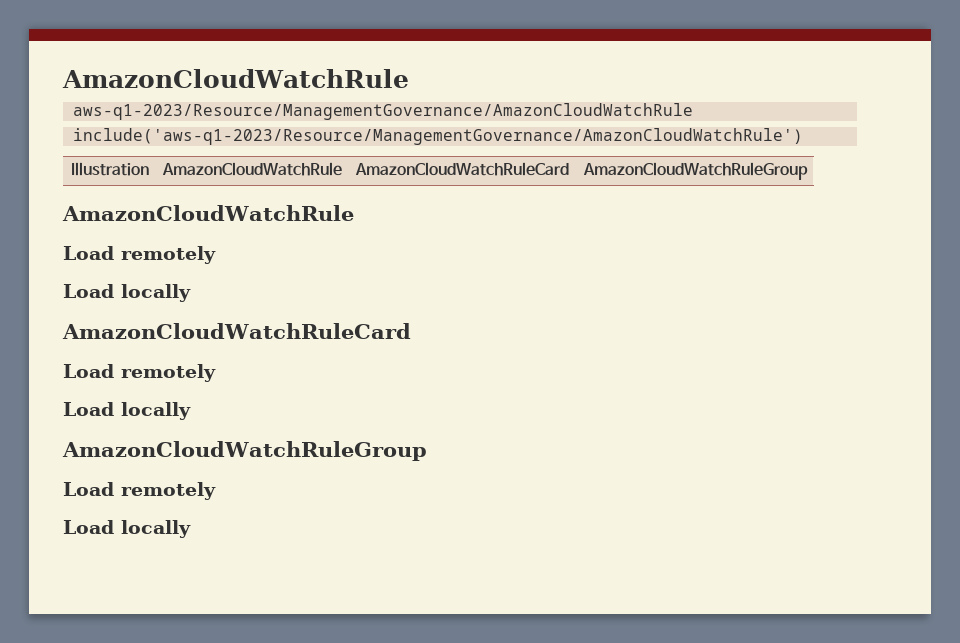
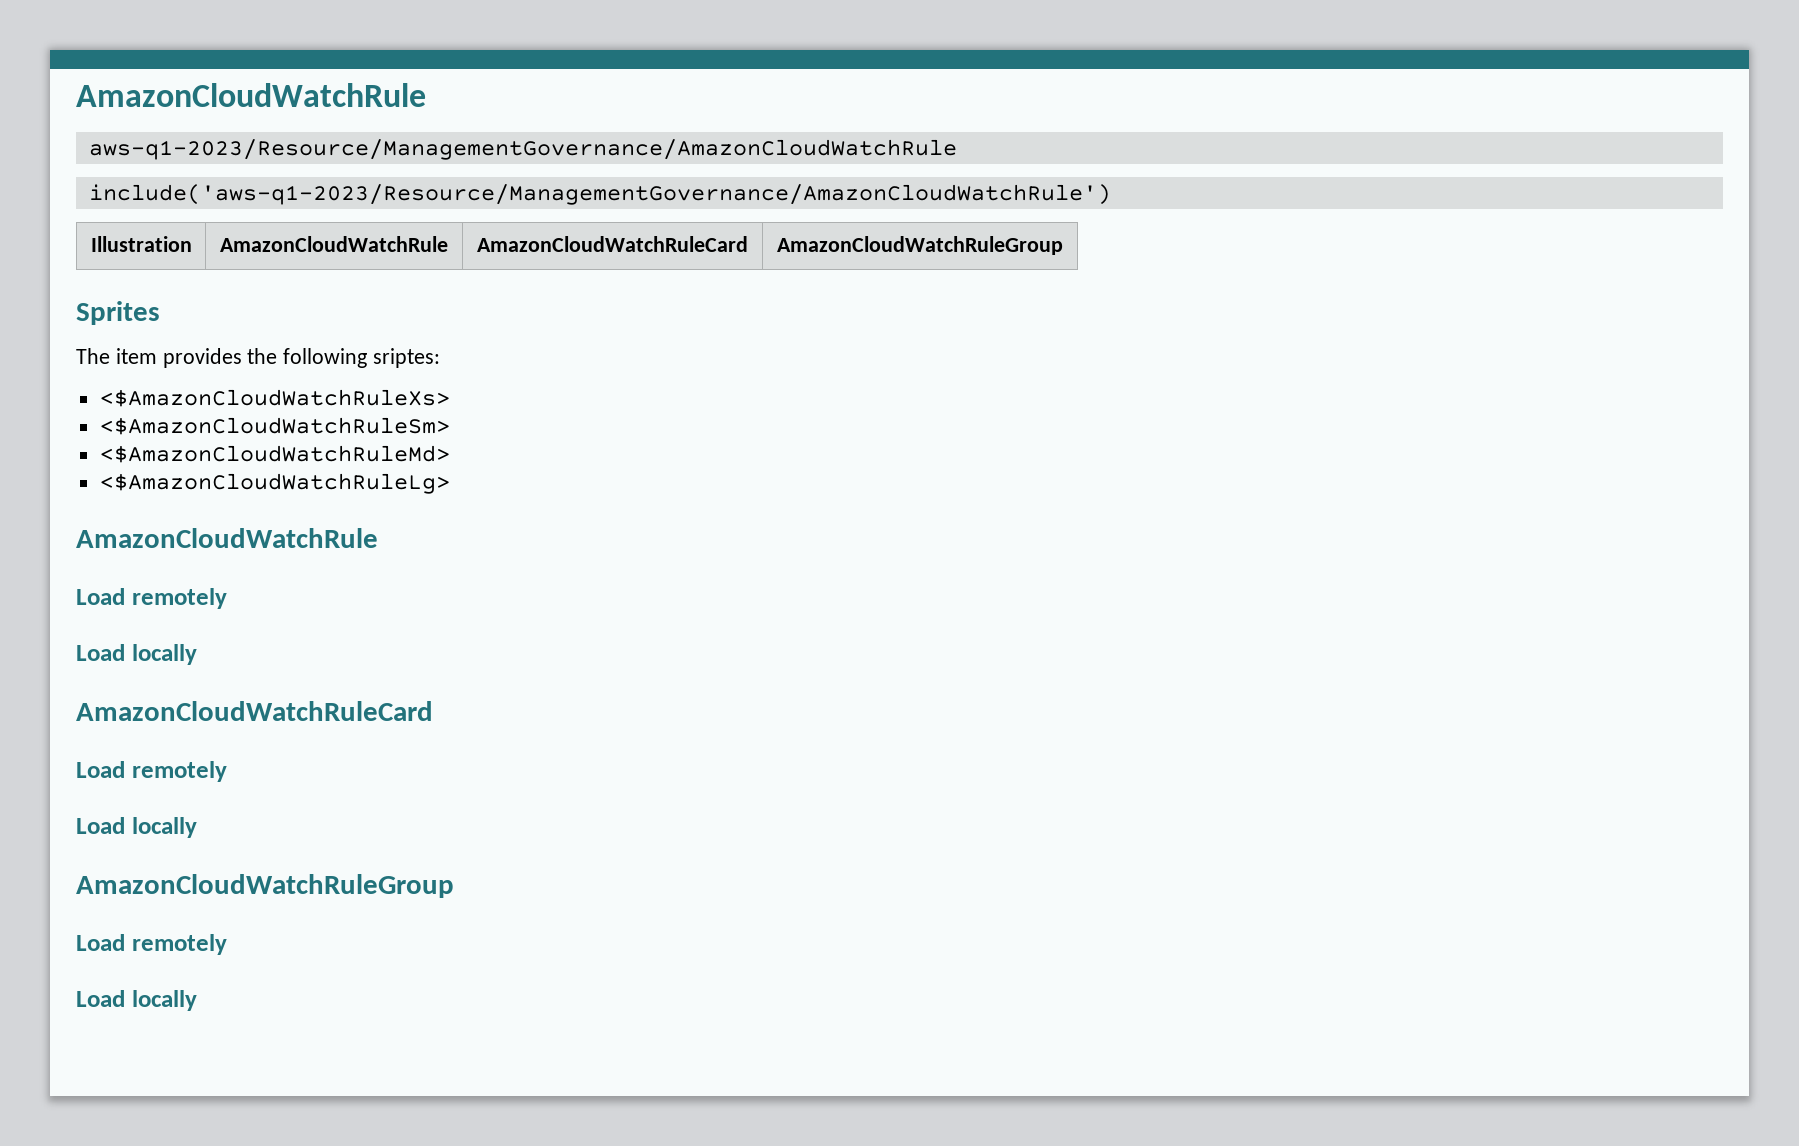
+ Sprites
+ The item provides the following sriptes:
+ <$AmazonCloudWatchRuleXs>
+ <$AmazonCloudWatchRuleSm>
+ <$AmazonCloudWatchRuleMd>
+ <$AmazonCloudWatchRuleLg>

